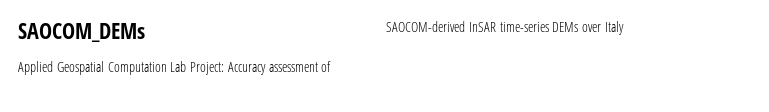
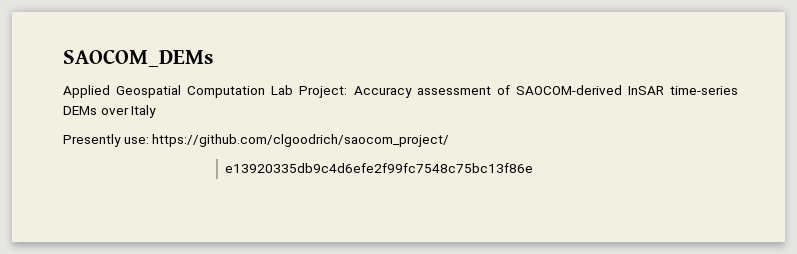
+ Presently use: https://github.com/clgoodrich/saocom_project/
+ e13920335db9c4d6efe2f99fc7548c75bc13f86e

